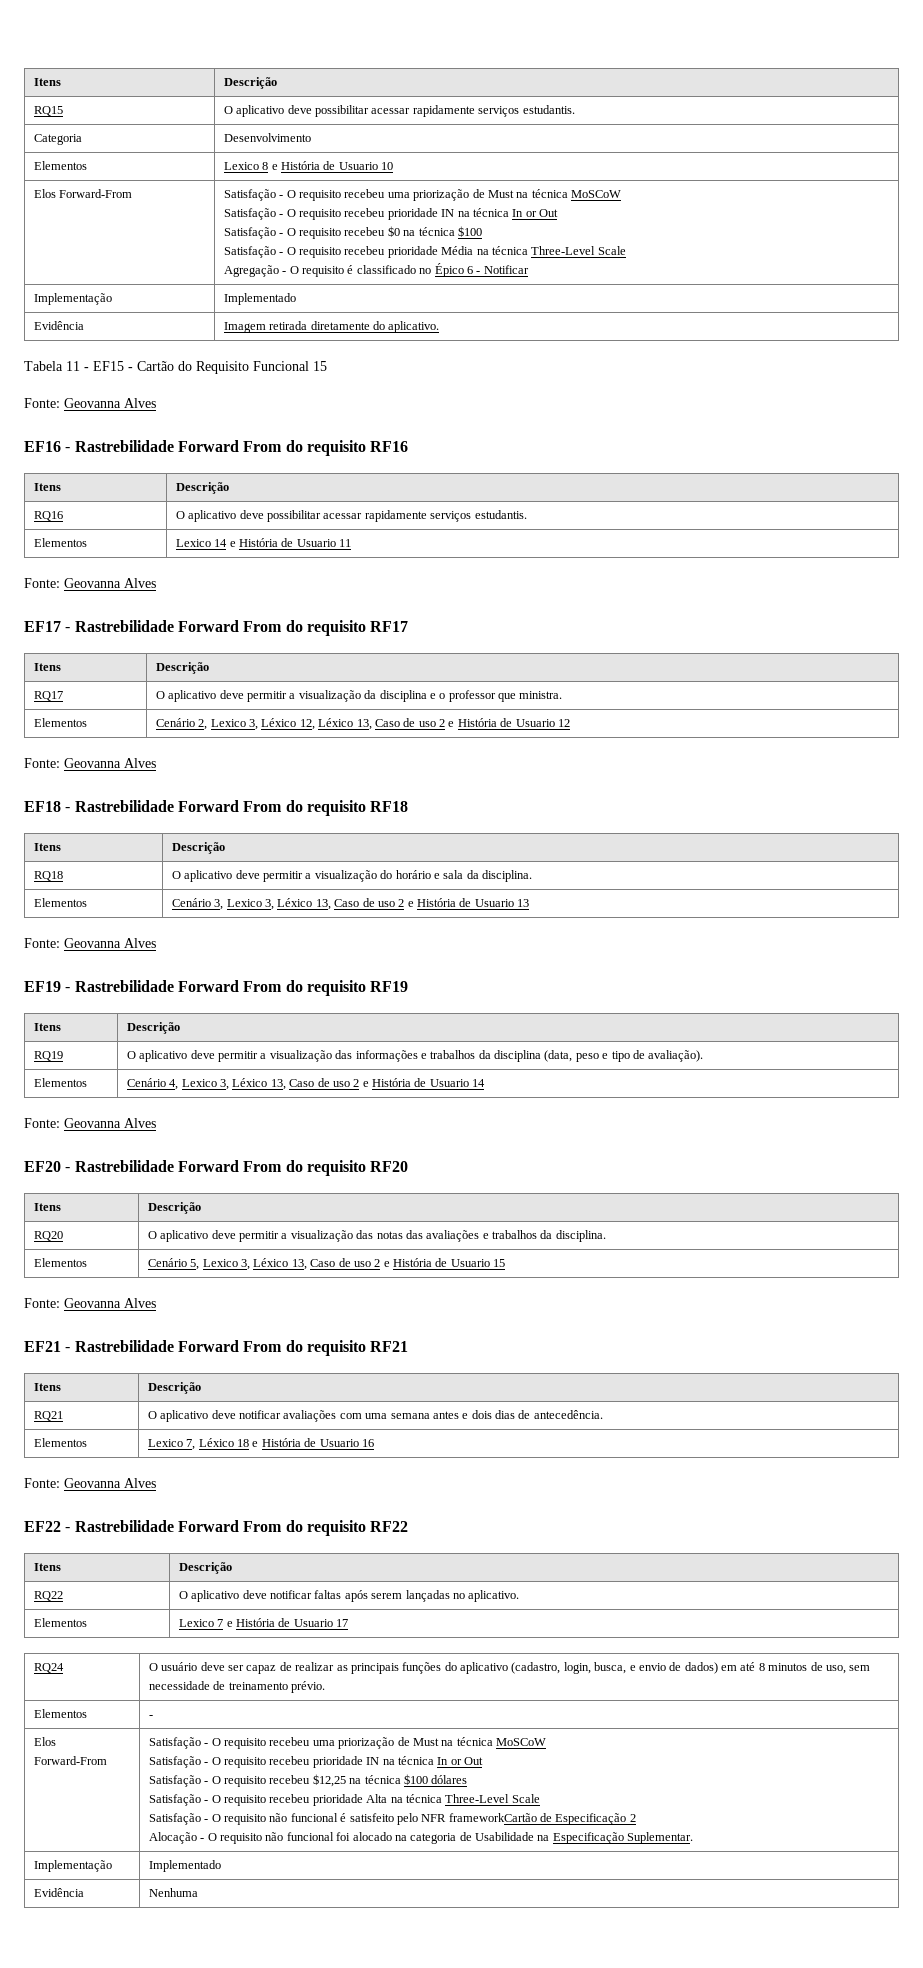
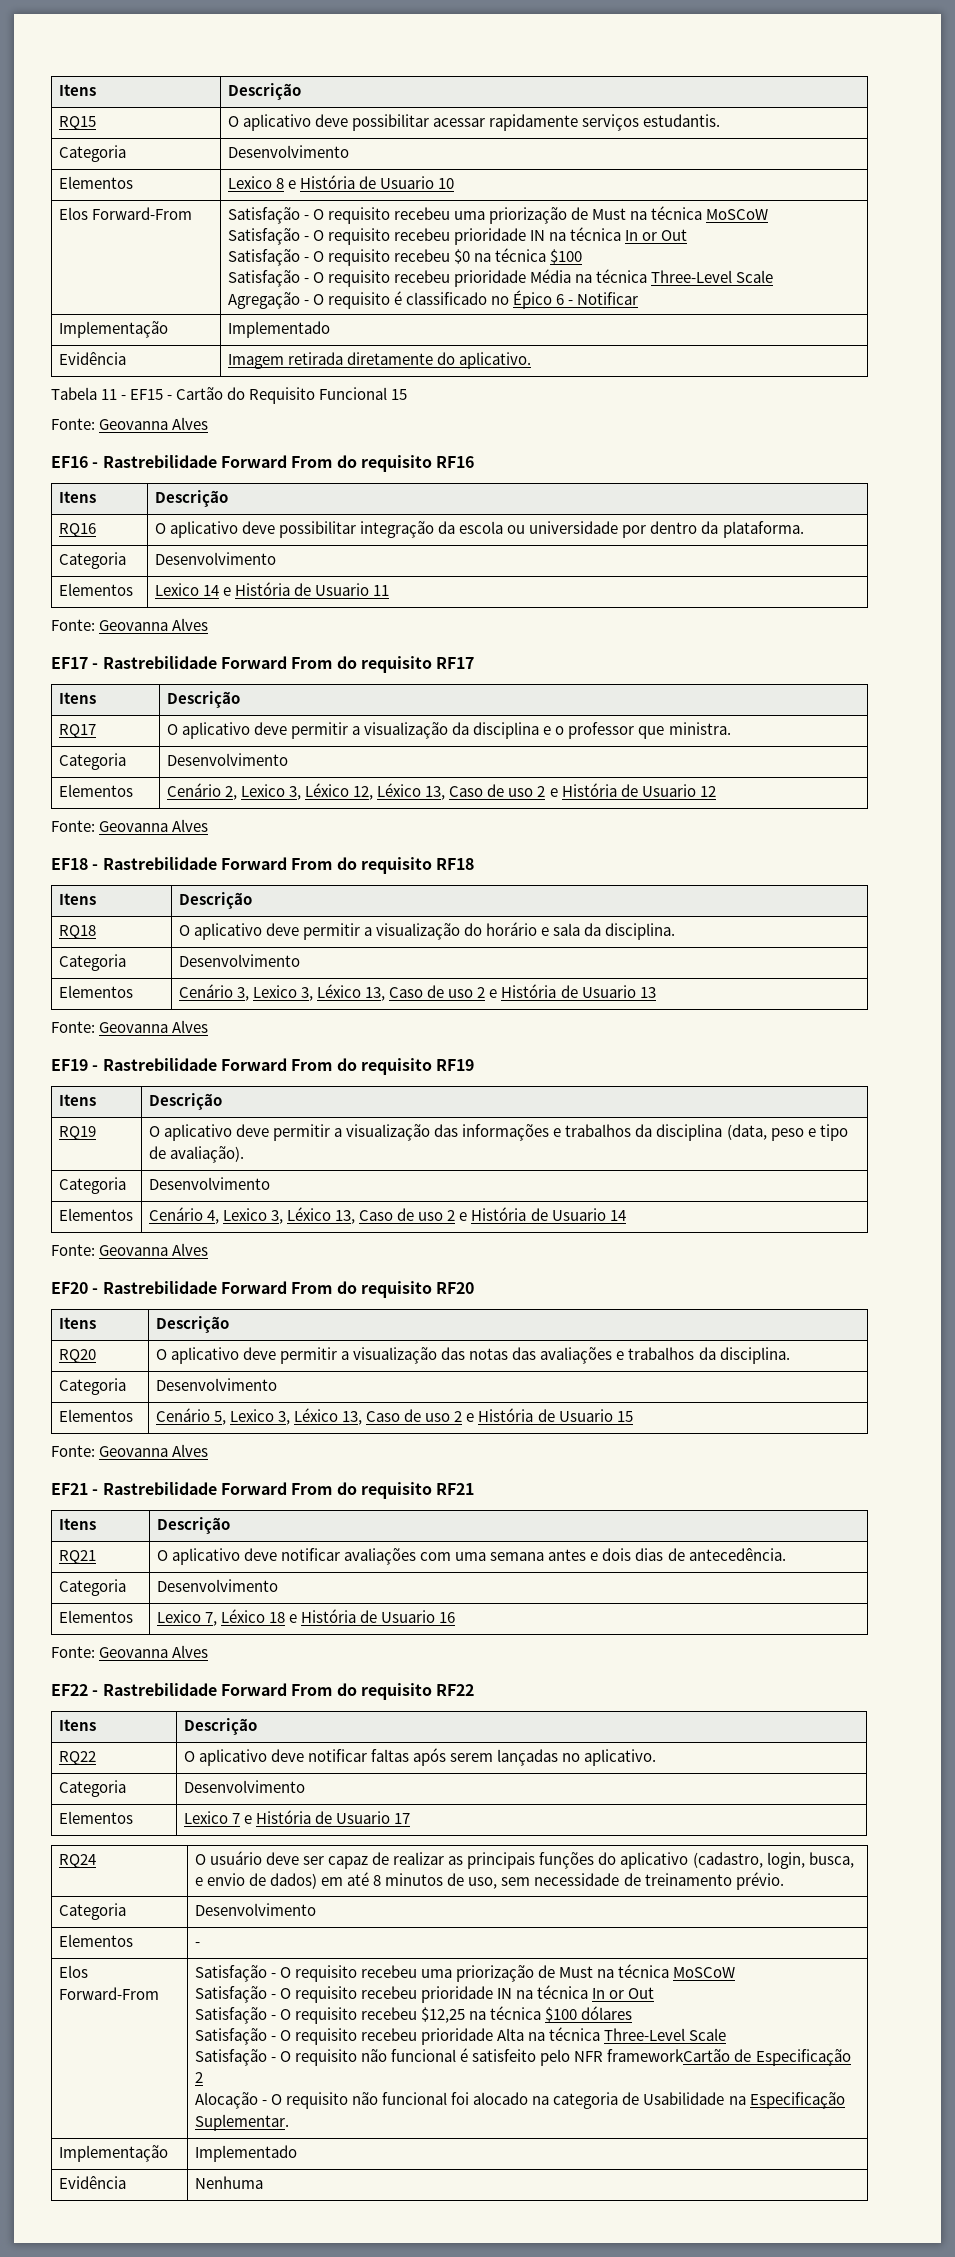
- RQ16 | O aplicativo deve possibilitar acessar rapidamente serviços estudantis.
+ RQ16 | O aplicativo deve possibilitar integração da escola ou universidade por dentro da plataforma.
+ Categoria | Desenvolvimento
  RQ17 | O aplicativo deve permitir a visualização da disciplina e o professor que ministra.
+ Categoria | Desenvolvimento
  RQ18 | O aplicativo deve permitir a visualização do horário e sala da disciplina.
+ Categoria | Desenvolvimento
  RQ19 | O aplicativo deve permitir a visualização das informações e trabalhos da disciplina (data, peso e tipo de avaliação).
+ Categoria | Desenvolvimento
  RQ20 | O aplicativo deve permitir a visualização das notas das avaliações e trabalhos da disciplina.
+ Categoria | Desenvolvimento
  RQ21 | O aplicativo deve notificar avaliações com uma semana antes e dois dias de antecedência.
+ Categoria | Desenvolvimento
  RQ22 | O aplicativo deve notificar faltas após serem lançadas no aplicativo.
+ Categoria | Desenvolvimento
  RQ24 | O usuário deve ser capaz de realizar as principais funções do aplicativo (cadastro, login, busca, e envio de dados) em até 8 minutos de uso, sem necessidade de treinamento prévio.
+ Categoria | Desenvolvimento

